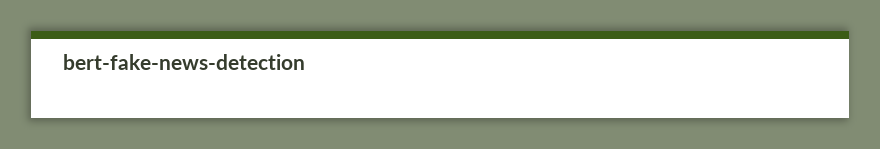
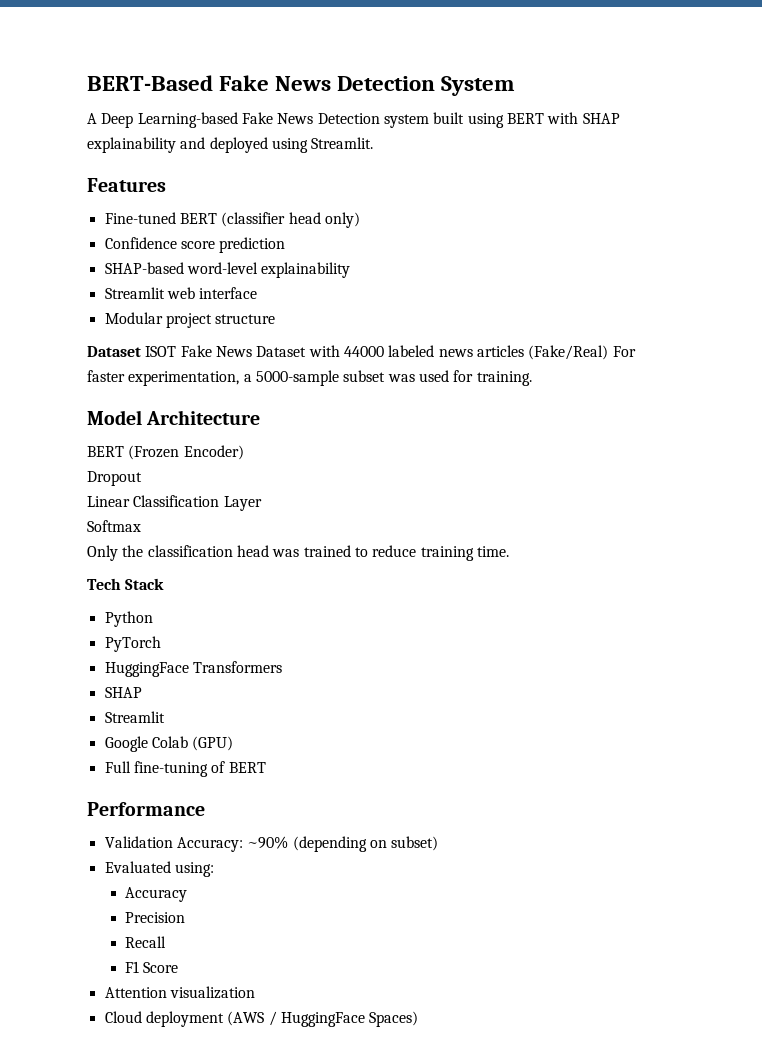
- bert-fake-news-detection
+ BERT-Based Fake News Detection System
+ A Deep Learning-based Fake News Detection system built using BERT with SHAP explainability and deployed using Streamlit.
+ Features
+ Fine-tuned BERT (classifier head only)
+ Confidence score prediction
+ SHAP-based word-level explainability
+ Streamlit web interface
+ Modular project structure
+ Dataset ISOT Fake News Dataset with 44000 labeled news articles (Fake/Real) For faster experimentation, a 5000-sample subset was used for training.
+ Model Architecture
+ BERT (Frozen Encoder)
+ Dropout
+ Linear Classification Layer
+ Softmax
+ Only the classification head was trained to reduce training time.
+ Tech Stack
+ Python
+ PyTorch
+ HuggingFace Transformers
+ SHAP
+ Streamlit
+ Google Colab (GPU)
+ Full fine-tuning of BERT
+ Performance
+ Validation Accuracy: ~90% (depending on subset)
+ Evaluated using:
+ Accuracy
+ Precision
+ Recall
+ F1 Score
+ Attention visualization
+ Cloud deployment (AWS / HuggingFace Spaces)

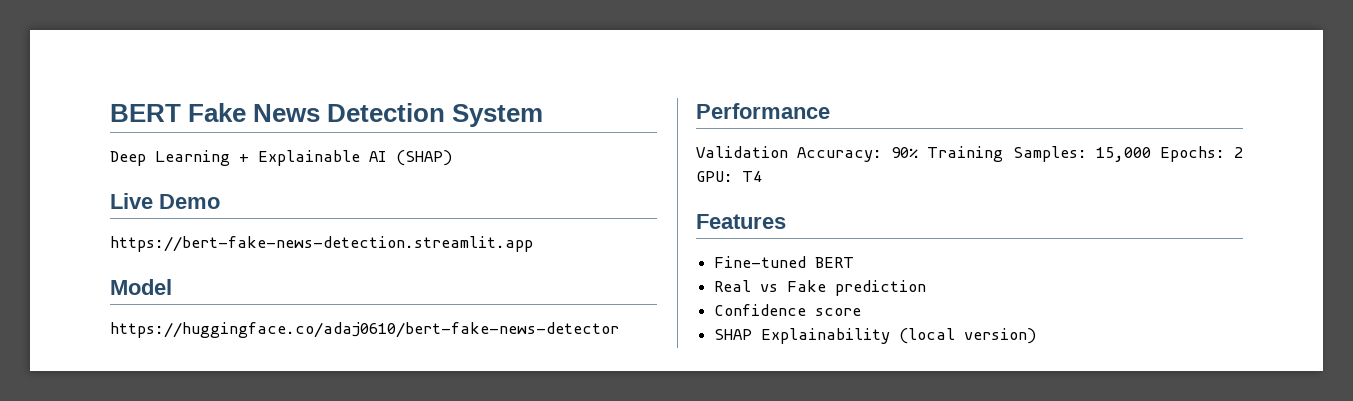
- BERT-Based Fake News Detection System
+ BERT Fake News Detection System
- A Deep Learning-based Fake News Detection system built using BERT with SHAP explainability and deployed using Streamlit.
+ Deep Learning + Explainable AI (SHAP)
+ Live Demo
+ https://bert-fake-news-detection.streamlit.app
+ Model
+ https://huggingface.co/adaj0610/bert-fake-news-detector
+ Performance
+ Validation Accuracy: 90% Training Samples: 15,000 Epochs: 2 GPU: T4
  Features
- Fine-tuned BERT (classifier head only)
- Confidence score prediction
- SHAP-based word-level explainability
- Streamlit web interface
- Modular project structure
- Dataset ISOT Fake News Dataset with 44000 labeled news articles (Fake/Real) For faster experimentation, a 5000-sample subset was used for training.
- Model Architecture
- BERT (Frozen Encoder)
- Dropout
- Linear Classification Layer
- Softmax
- Only the classification head was trained to reduce training time.
- Tech Stack
- Python
- PyTorch
- HuggingFace Transformers
- SHAP
- Streamlit
- Google Colab (GPU)
- Full fine-tuning of BERT
- Performance
- Validation Accuracy: ~90% (depending on subset)
- Evaluated using:
- Accuracy
- Precision
- Recall
- F1 Score
- Attention visualization
- Cloud deployment (AWS / HuggingFace Spaces)
+ Fine-tuned BERT
+ Real vs Fake prediction
+ Confidence score
+ SHAP Explainability (local version)

